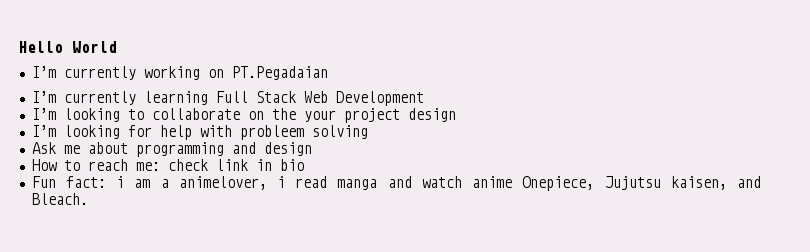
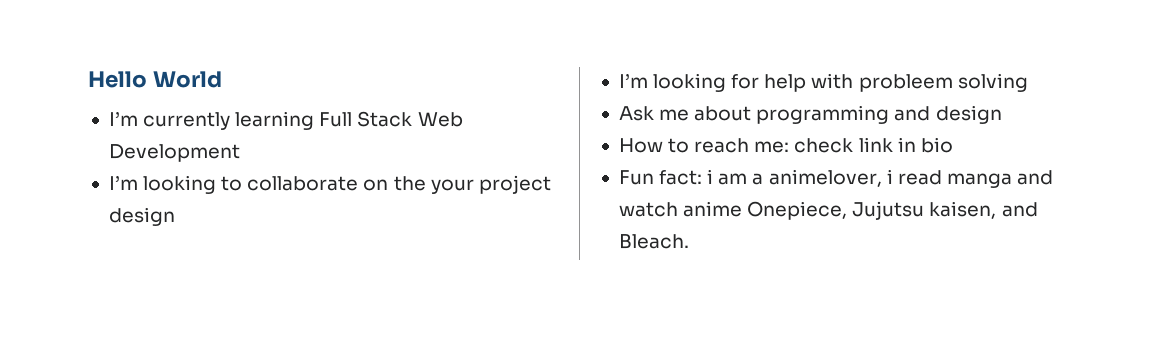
- I’m currently working on PT.Pegadaian

